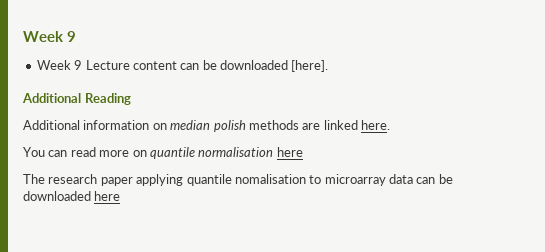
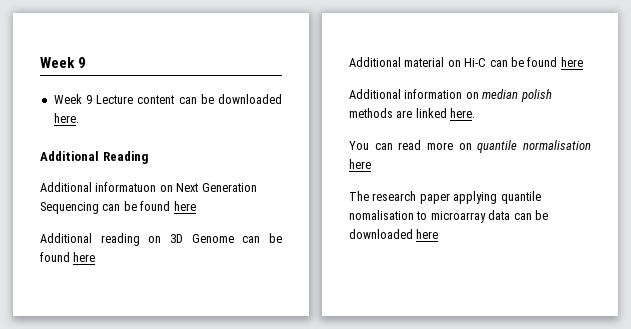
- Week 9 Lecture content can be downloaded [here].
+ Week 9 Lecture content can be downloaded here.
+ Additional informatuon on Next Generation Sequencing can be found here
+ Additional reading on 3D Genome can be found here
+ Additional material on Hi-C can be found here

